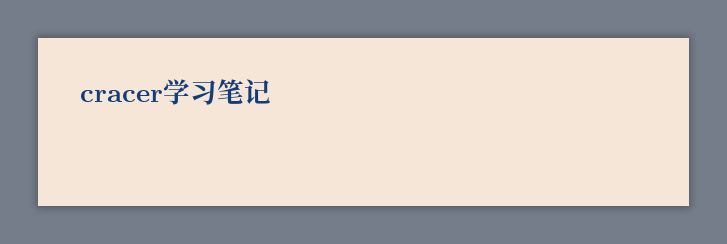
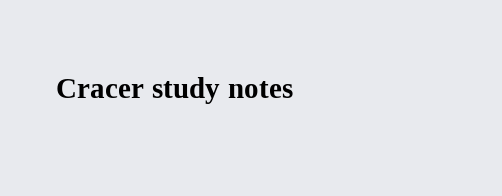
- cracer学习笔记
+ Cracer study notes

